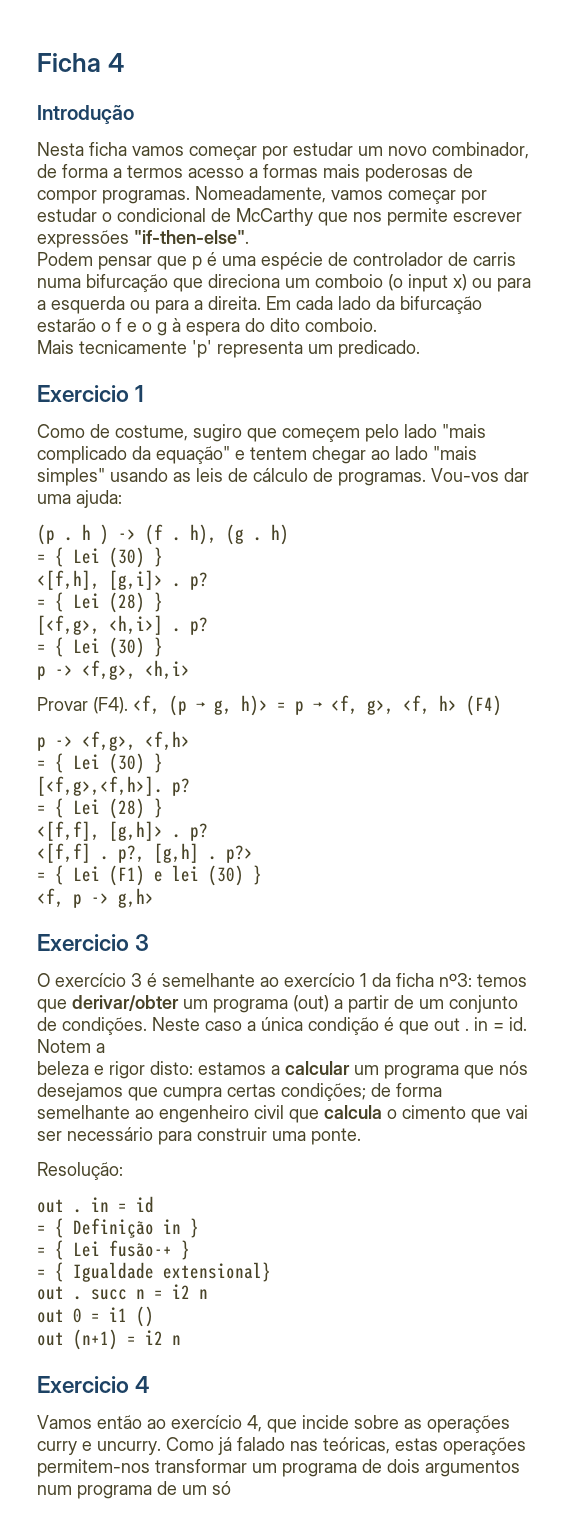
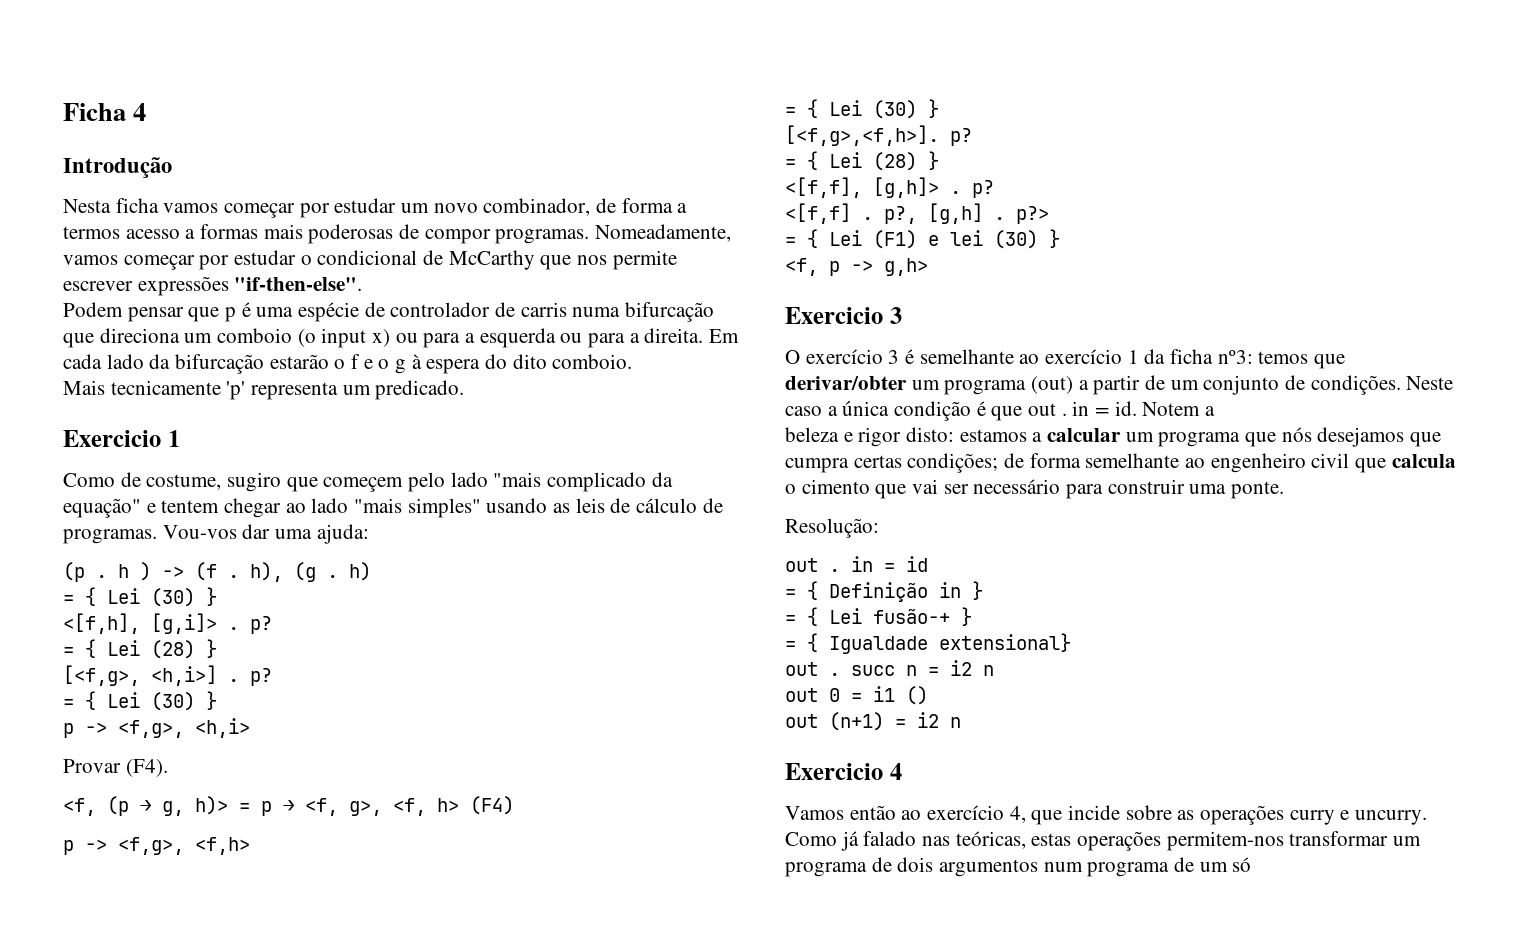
- Provar (F4). <f, (p → g, h)> = p → <f, g>, <f, h> (F4)
+ Provar (F4).
+ <f, (p → g, h)> = p → <f, g>, <f, h> (F4)

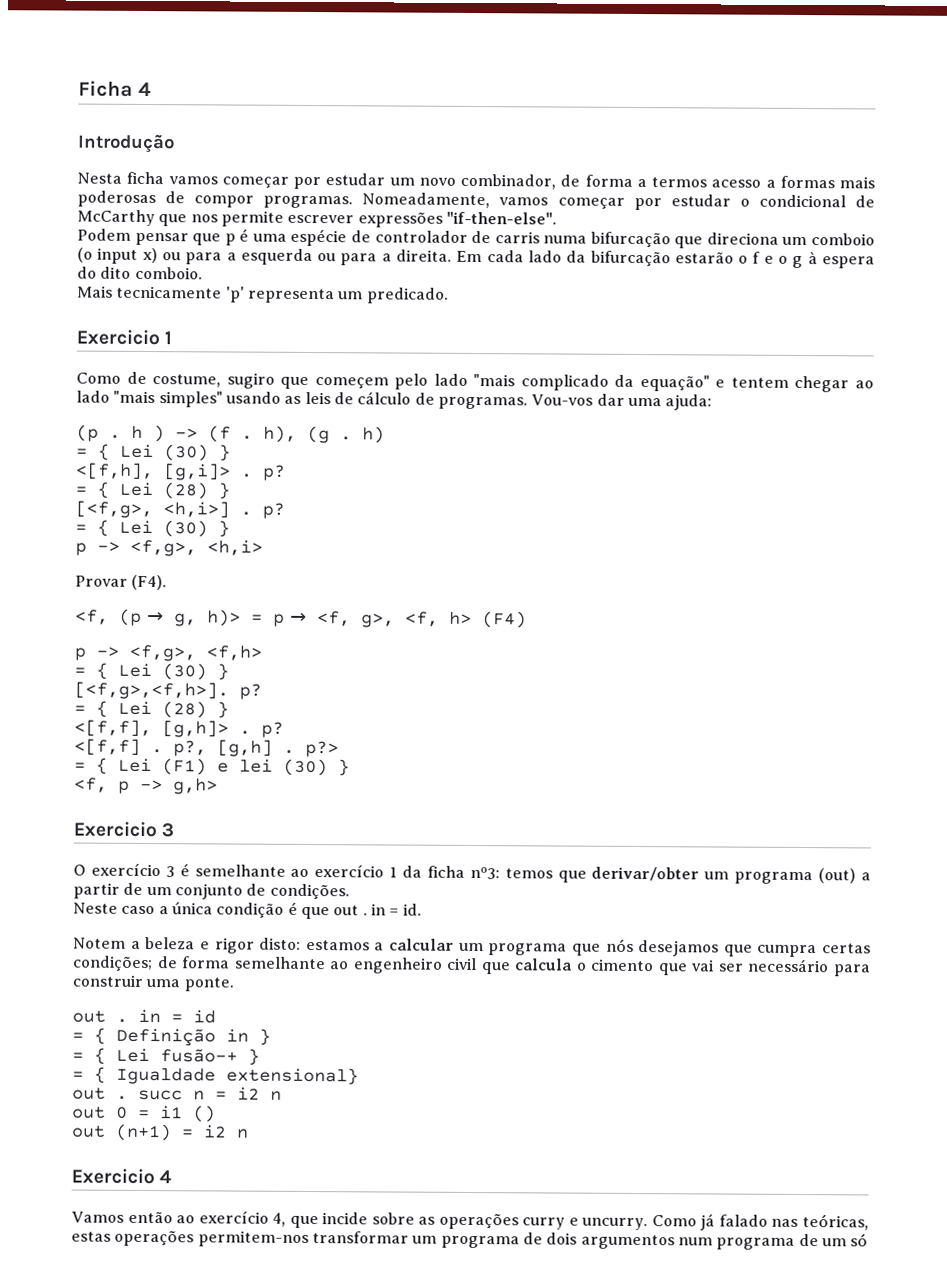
- temos que derivar/obter um programa (out) a partir de um conjunto de condições. Neste caso a única condição é que out . in = id. Notem a
- beleza e rigor disto:
+ temos que derivar/obter um programa (out) a partir de um conjunto de condições.
+ Neste caso a única condição é que out . in = id.
+ Notem a beleza e rigor disto:
- Resolução:

